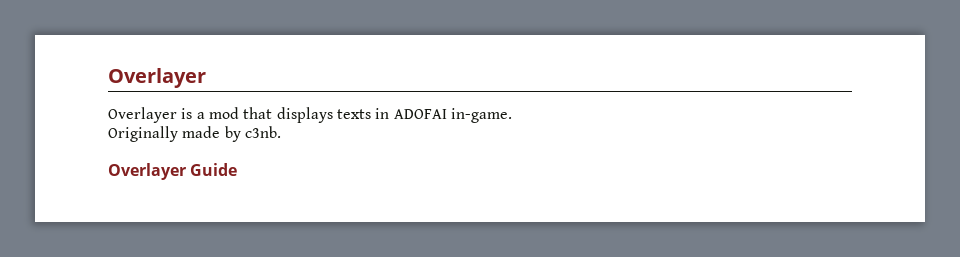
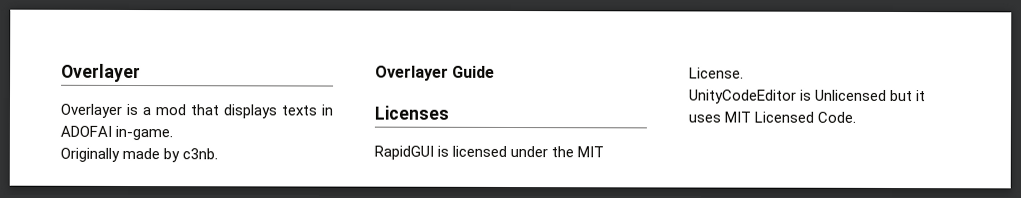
+ Licenses
+ RapidGUI is licensed under the MIT License.
+ UnityCodeEditor is Unlicensed but it uses MIT Licensed Code.

